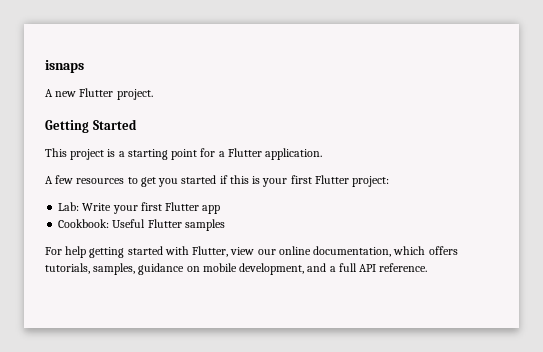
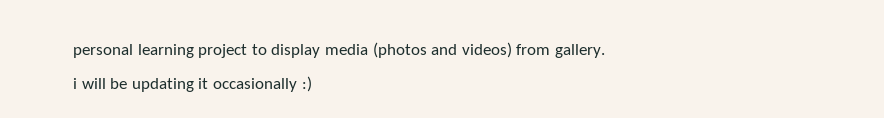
- isnaps
- A new Flutter project.
- Getting Started
- This project is a starting point for a Flutter application.
- A few resources to get you started if this is your first Flutter project:
- Lab: Write your first Flutter app
- Cookbook: Useful Flutter samples
- For help getting started with Flutter, view our online documentation, which offers tutorials, samples, guidance on mobile development, and a full API reference.
+ personal learning project to display media (photos and videos) from gallery.
+ i will be updating it occasionally :)

